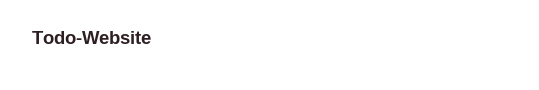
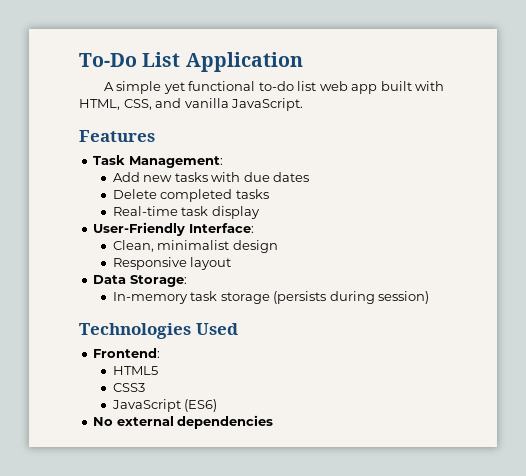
- Todo-Website
+ To-Do List Application
+ A simple yet functional to-do list web app built with HTML, CSS, and vanilla JavaScript.
+ Features
+ Task Management:
+ Add new tasks with due dates
+ Delete completed tasks
+ Real-time task display
+ User-Friendly Interface:
+ Clean, minimalist design
+ Responsive layout
+ Data Storage:
+ In-memory task storage (persists during session)
+ Technologies Used
+ Frontend:
+ HTML5
+ CSS3
+ JavaScript (ES6)
+ No external dependencies

